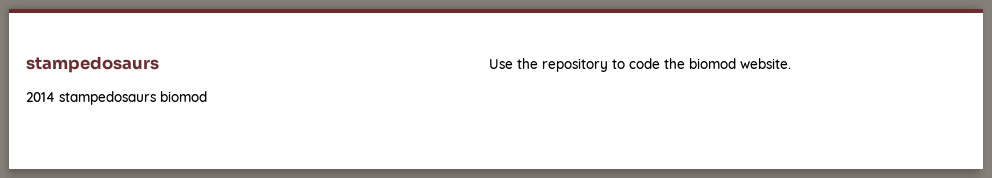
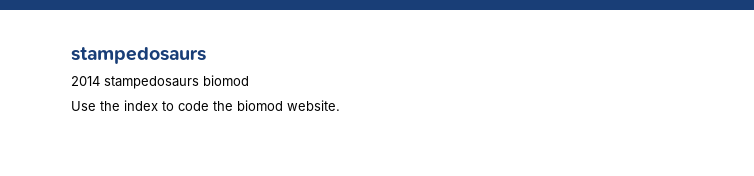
- Use the repository to code the biomod website.
+ Use the index to code the biomod website.

